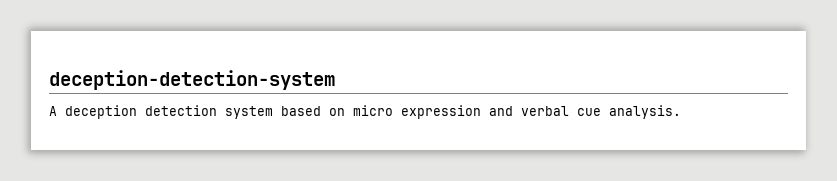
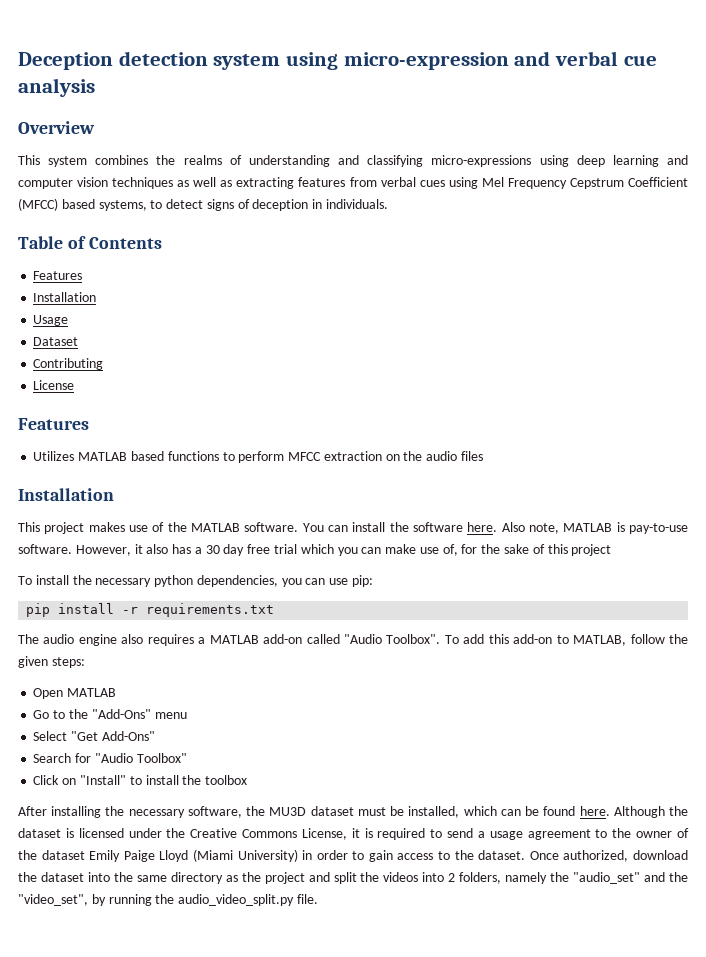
- deception-detection-system
- A deception detection system based on micro expression and verbal cue analysis.
+ Deception detection system using micro-expression and verbal cue analysis
+ Overview
+ This system combines the realms of understanding and classifying micro-expressions using deep learning and computer vision techniques as well as extracting features from verbal cues using Mel Frequency Cepstrum Coefficient (MFCC) based systems, to detect signs of deception in individuals.
+ Table of Contents
+ Features
+ Installation
+ Usage
+ Dataset
+ Contributing
+ License
+ Features
+ Utilizes MATLAB based functions to perform MFCC extraction on the audio files
+ Installation
+ This project makes use of the MATLAB software. You can install the software here. Also note, MATLAB is pay-to-use software. However, it also has a 30 day free trial which you can make use of, for the sake of this project
+ To install the necessary python dependencies, you can use pip:
+ pip install -r requirements.txt
+ The audio engine also requires a MATLAB add-on called "Audio Toolbox". To add this add-on to MATLAB, follow the given steps:
+ Open MATLAB
+ Go to the "Add-Ons" menu
+ Select "Get Add-Ons"
+ Search for "Audio Toolbox"
+ Click on "Install" to install the toolbox
+ After installing the necessary software, the MU3D dataset must be installed, which can be found here. Although the dataset is licensed under the Creative Commons License, it is required to send a usage agreement to the owner of the dataset Emily Paige Lloyd (Miami University) in order to gain access to the dataset. Once authorized, download the dataset into the same directory as the project and split the videos into 2 folders, namely the "audio_set" and the "video_set", by running the audio_video_split.py file.

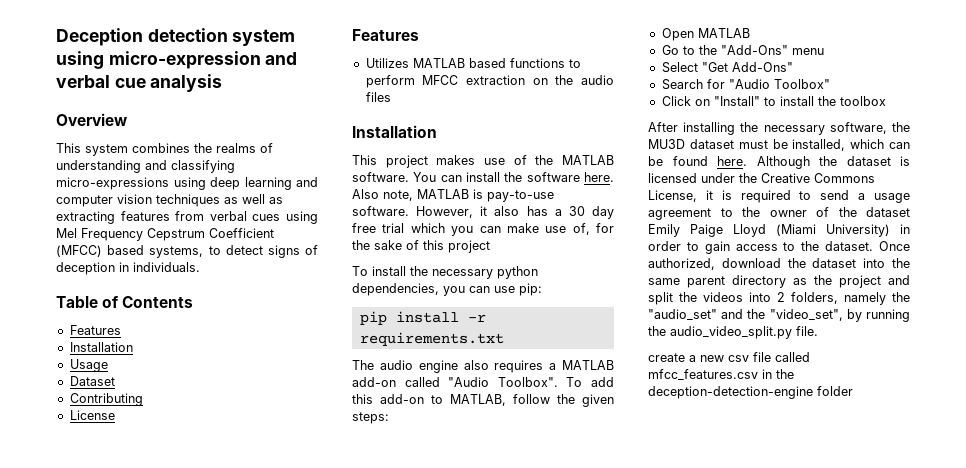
- Once authorized, download the dataset into the same directory as the project and split the videos into 2 folders, namely the "audio_set" and the "video_set", by running the audio_video_split.py file.
+ Once authorized, download the dataset into the same parent directory as the project and split the videos into 2 folders, namely the "audio_set" and the "video_set", by running the audio_video_split.py file.
+ create a new csv file called mfcc_features.csv in the deception-detection-engine folder

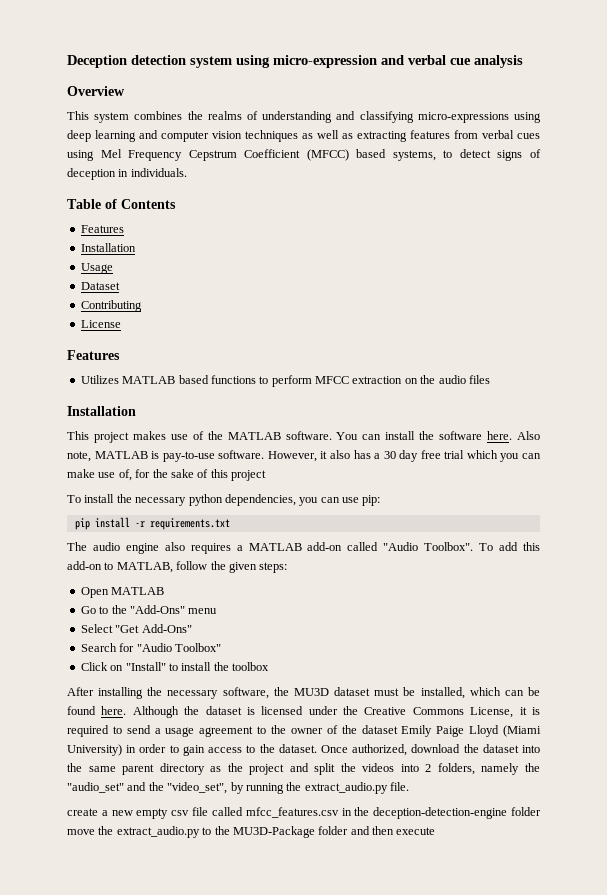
- Once authorized, download the dataset into the same parent directory as the project and split the videos into 2 folders, namely the "audio_set" and the "video_set", by running the audio_video_split.py file.
+ Once authorized, download the dataset into the same parent directory as the project and split the videos into 2 folders, namely the "audio_set" and the "video_set", by running the extract_audio.py file.
- create a new csv file called mfcc_features.csv in the deception-detection-engine folder
+ create a new empty csv file called mfcc_features.csv in the deception-detection-engine folder move the extract_audio.py to the MU3D-Package folder and then execute

